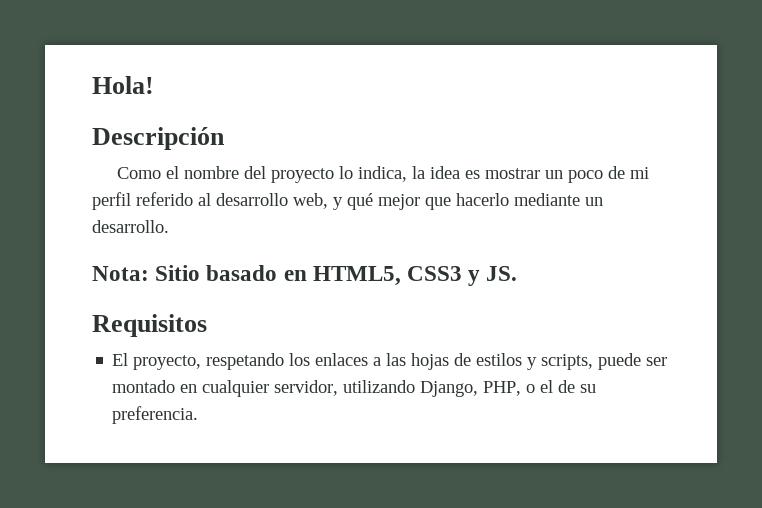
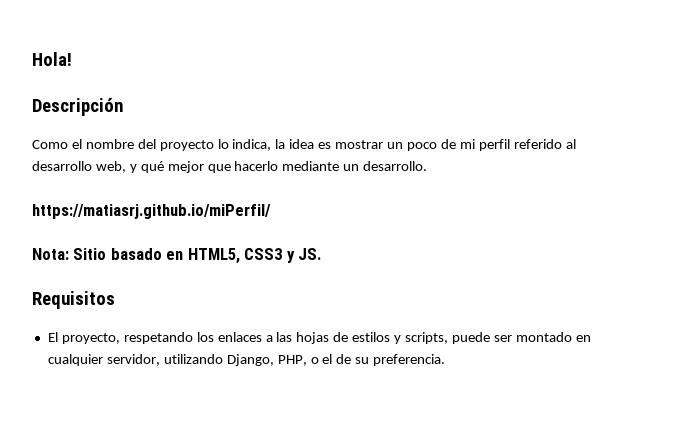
+ https://matiasrj.github.io/miPerfil/

